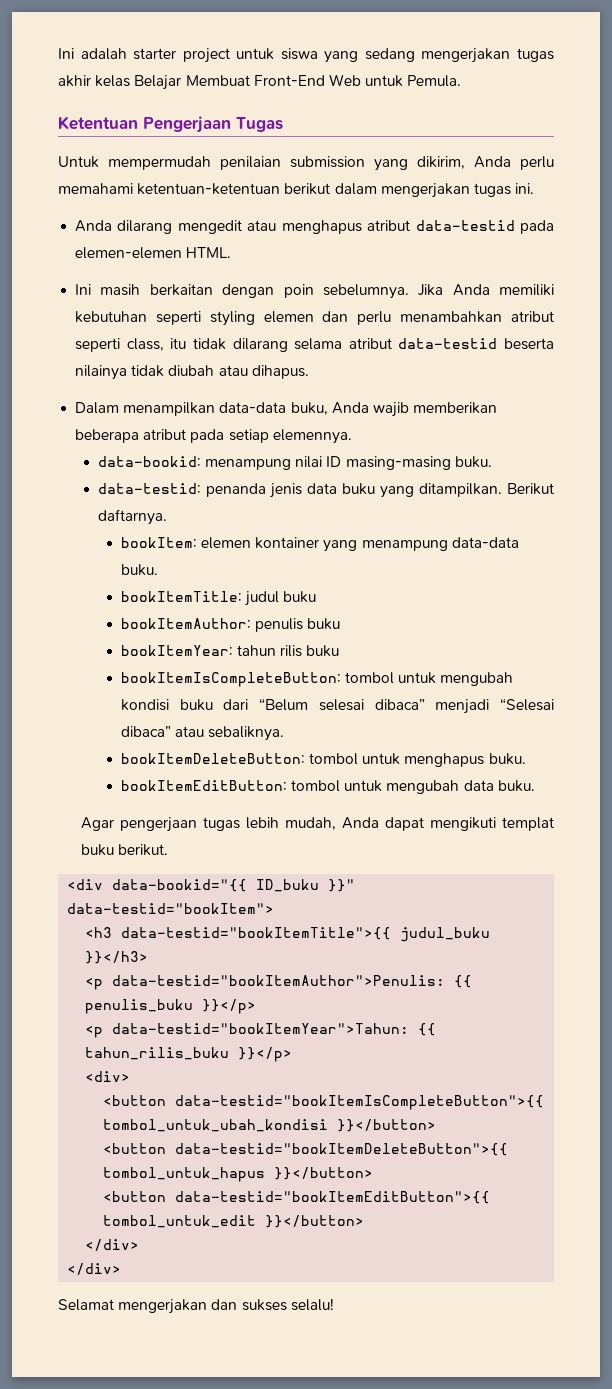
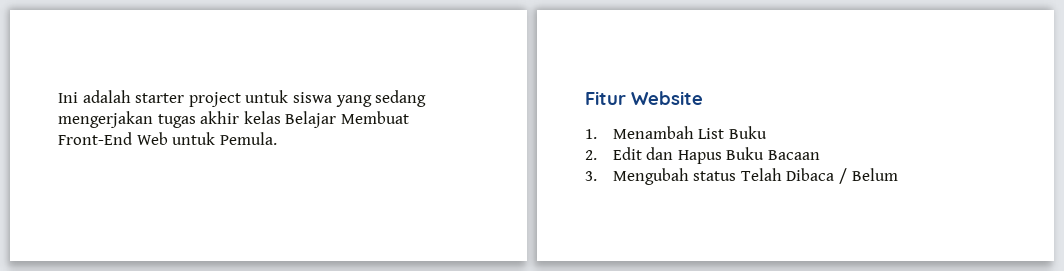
- Ketentuan Pengerjaan Tugas
- Untuk mempermudah penilaian submission yang dikirim, Anda perlu memahami ketentuan-ketentuan berikut dalam mengerjakan tugas ini.
- Anda dilarang mengedit atau menghapus atribut data-testid pada elemen-elemen HTML.
- Ini masih berkaitan dengan poin sebelumnya. Jika Anda memiliki kebutuhan seperti styling elemen dan perlu menambahkan atribut seperti class, itu tidak dilarang selama atribut data-testid beserta nilainya tidak diubah atau dihapus.
- Dalam menampilkan data-data buku, Anda wajib memberikan beberapa atribut pada setiap elemennya.
- data-bookid: menampung nilai ID masing-masing buku.
- data-testid: penanda jenis data buku yang ditampilkan. Berikut daftarnya.
- bookItem: elemen kontainer yang menampung data-data buku.
- bookItemTitle: judul buku
- bookItemAuthor: penulis buku
- bookItemYear: tahun rilis buku
- bookItemIsCompleteButton: tombol untuk mengubah kondisi buku dari “Belum selesai dibaca” menjadi “Selesai dibaca” atau sebaliknya.
- bookItemDeleteButton: tombol untuk menghapus buku.
- bookItemEditButton: tombol untuk mengubah data buku.
- Agar pengerjaan tugas lebih mudah, Anda dapat mengikuti templat buku berikut.
- <div data-bookid="{{ ID_buku }}" data-testid="bookItem">
- <h3 data-testid="bookItemTitle">{{ judul_buku }}</h3>
- <p data-testid="bookItemAuthor">Penulis: {{ penulis_buku }}</p>
- <p data-testid="bookItemYear">Tahun: {{ tahun_rilis_buku }}</p>
- <div>
- <button data-testid="bookItemIsCompleteButton">{{ tombol_untuk_ubah_kondisi }}</button>
- <button data-testid="bookItemDeleteButton">{{ tombol_untuk_hapus }}</button>
- <button data-testid="bookItemEditButton">{{ tombol_untuk_edit }}</button>
- </div>
- </div>
- Selamat mengerjakan dan sukses selalu!
+ Fitur Website
+ 1. Menambah List Buku
+ 2. Edit dan Hapus Buku Bacaan
+ 3. Mengubah status Telah Dibaca / Belum

